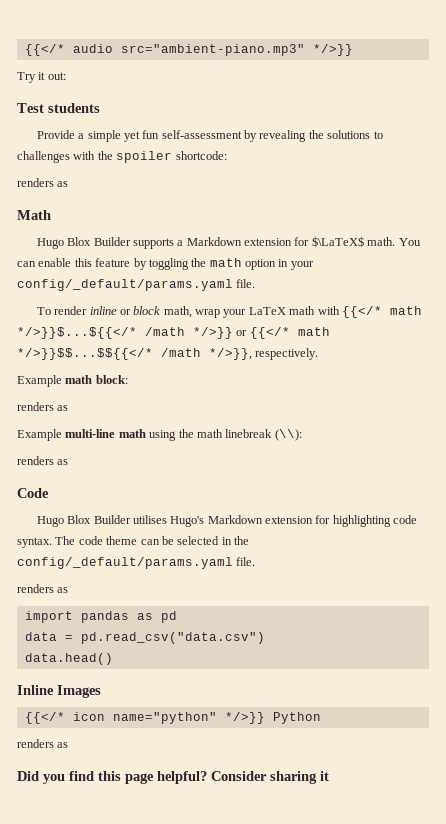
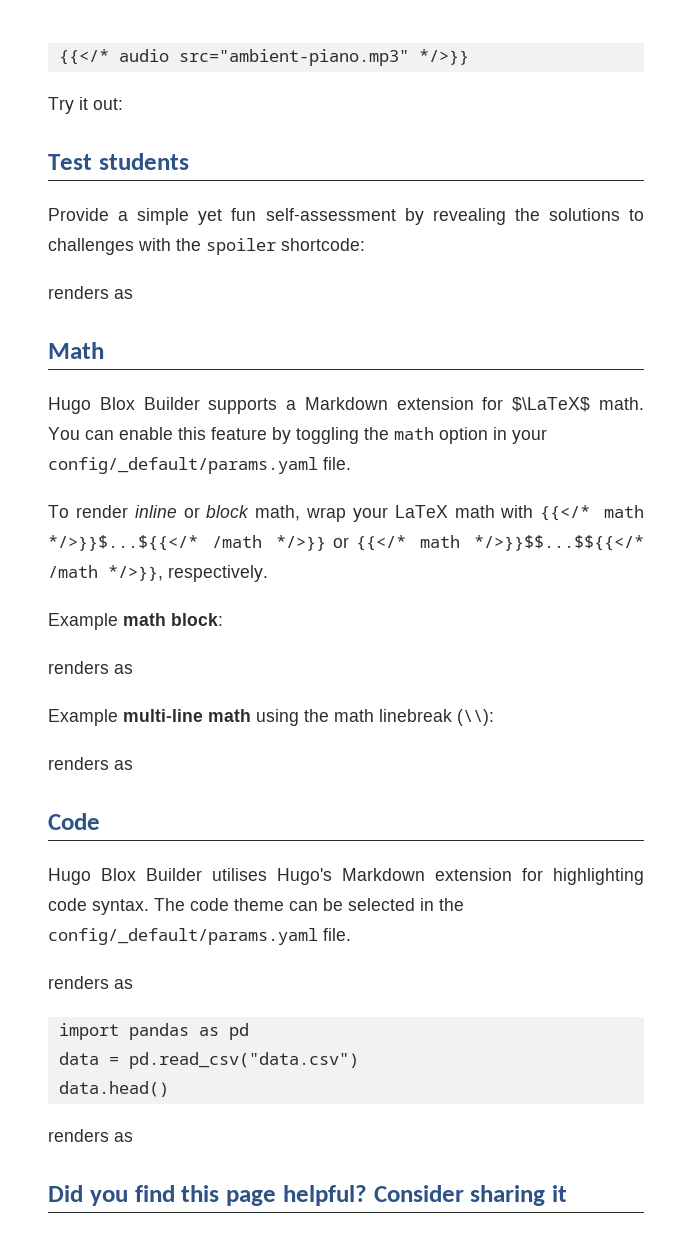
- Inline Images
- {{</* icon name="python" */>}} Python

